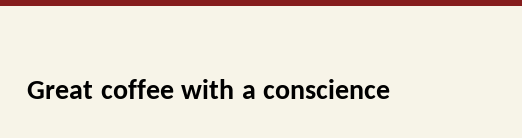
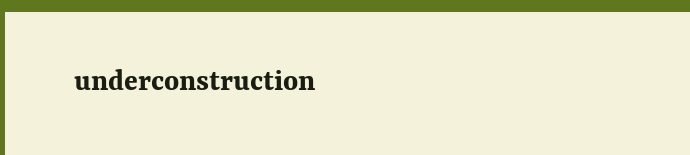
- Great coffee with a conscience
+ underconstruction

